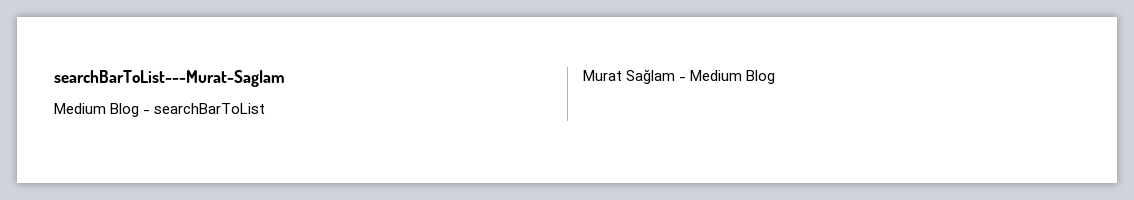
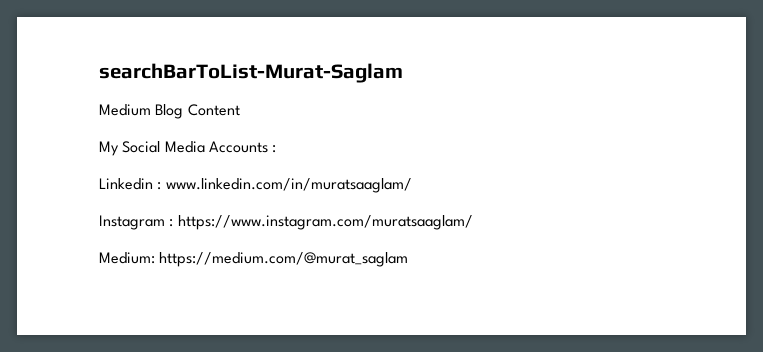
- searchBarToList---Murat-Saglam
- Medium Blog - searchBarToList
- Murat Sağlam - Medium Blog
+ searchBarToList-Murat-Saglam
+ Medium Blog Content
+ My Social Media Accounts :
+ Linkedin : www.linkedin.com/in/muratsaaglam/
+ Instagram : https://www.instagram.com/muratsaaglam/
+ Medium: https://medium.com/@murat_saglam

